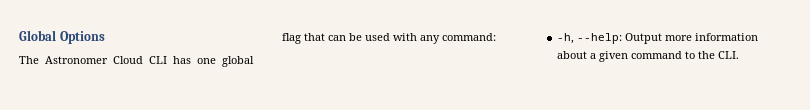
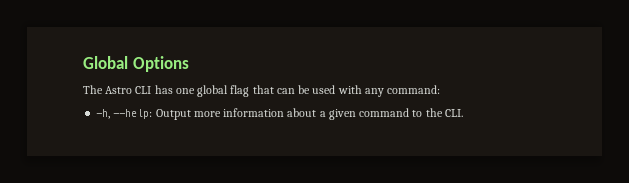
- The Astronomer Cloud CLI has one global flag that can be used with any command:
+ The Astro CLI has one global flag that can be used with any command:

